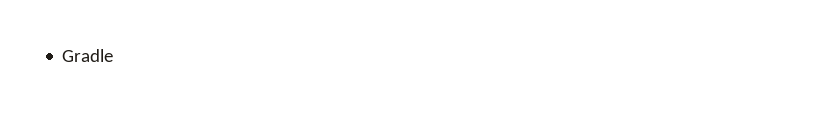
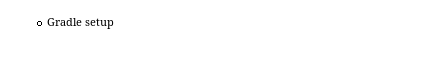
- Gradle
+ Gradle setup

